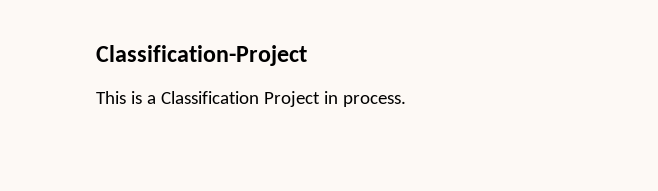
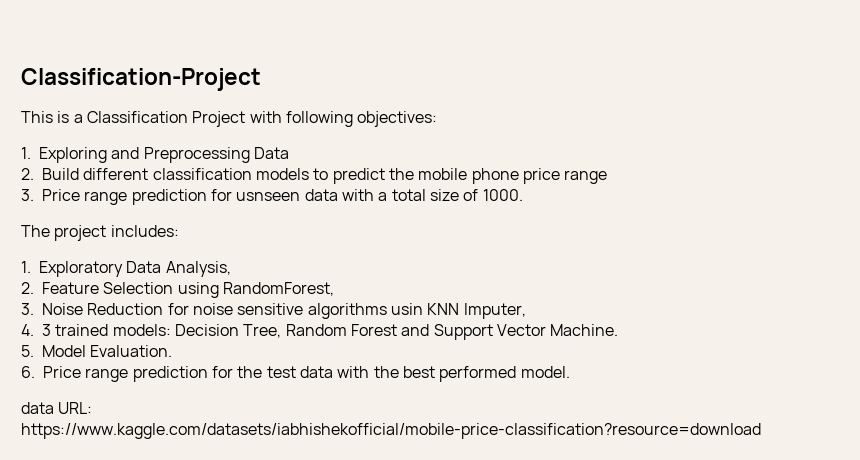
- This is a Classification Project in process.
+ This is a Classification Project with following objectives:
+ 1. Exploring and Preprocessing Data
+ 2. Build different classification models to predict the mobile phone price range
+ 3. Price range prediction for usnseen data with a total size of 1000.
+ The project includes:
+ 1. Exploratory Data Analysis,
+ 2. Feature Selection using RandomForest,
+ 3. Noise Reduction for noise sensitive algorithms usin KNN Imputer,
+ 4. 3 trained models: Decision Tree, Random Forest and Support Vector Machine.
+ 5. Model Evaluation.
+ 6. Price range prediction for the test data with the best performed model.
+ data URL: https://www.kaggle.com/datasets/iabhishekofficial/mobile-price-classification?resource=download

